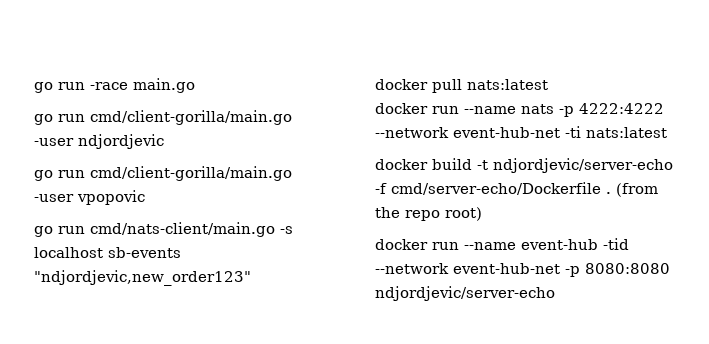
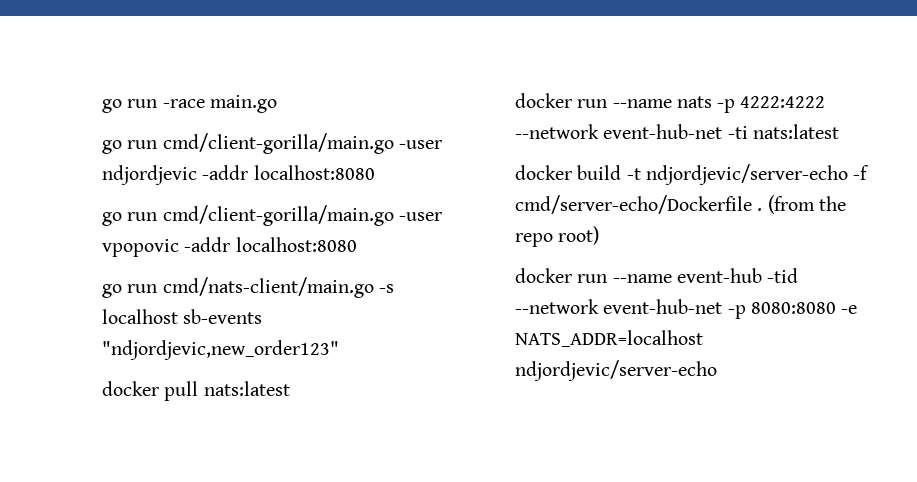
- go run cmd/client-gorilla/main.go -user ndjordjevic
+ go run cmd/client-gorilla/main.go -user ndjordjevic -addr localhost:8080
- go run cmd/client-gorilla/main.go -user vpopovic
+ go run cmd/client-gorilla/main.go -user vpopovic -addr localhost:8080
- docker run --name event-hub -tid --network event-hub-net -p 8080:8080 ndjordjevic/server-echo
+ docker run --name event-hub -tid --network event-hub-net -p 8080:8080 -e NATS_ADDR=localhost ndjordjevic/server-echo

